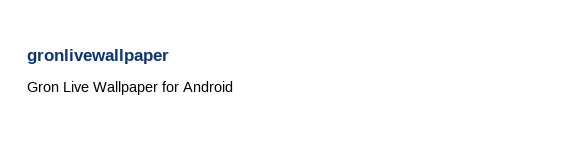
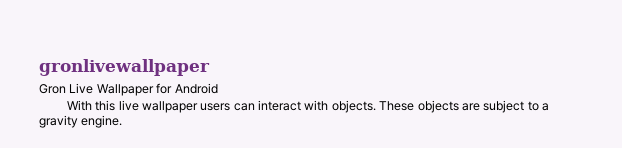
+ With this live wallpaper users can interact with objects. These objects are subject to a gravity engine.

